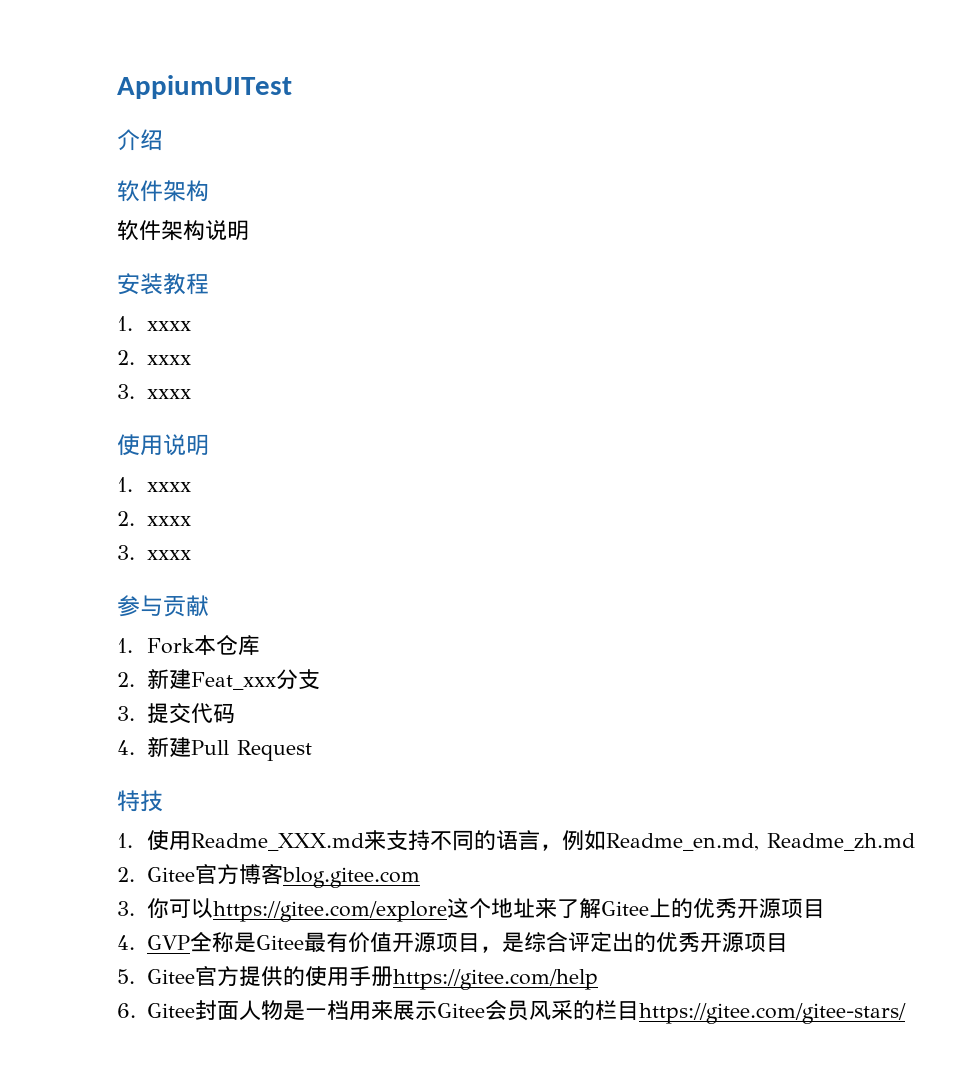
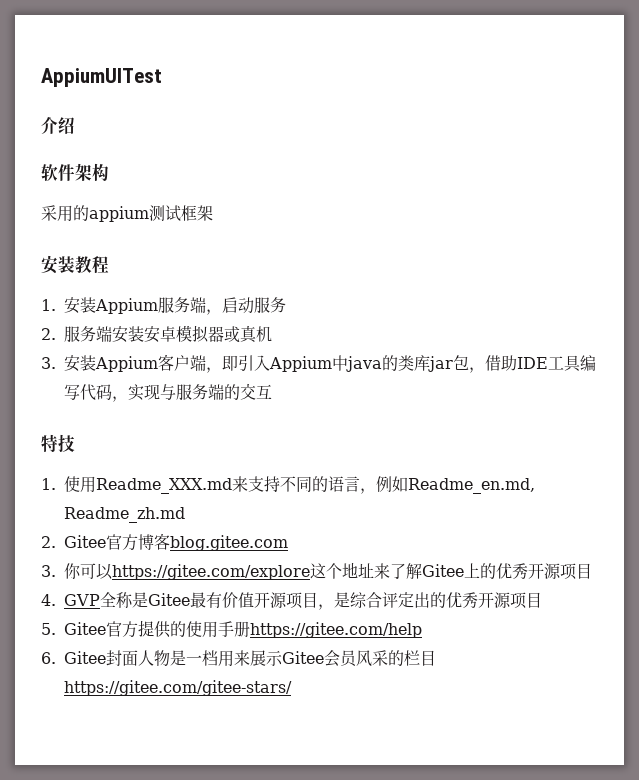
- 软件架构说明
+ 采用的appium测试框架
  安装教程
- 1. xxxx
- 2. xxxx
- 3. xxxx
- 使用说明
- 1. xxxx
- 2. xxxx
- 3. xxxx
- 参与贡献
- 1. Fork本仓库
- 2.新建Feat_xxx分支
- 3.提交代码
- 4.新建Pull Request
+ 1.安装Appium服务端，启动服务
+ 2.服务端安装安卓模拟器或真机
+ 3.安装Appium客户端，即引入Appium中java的类库jar包，借助IDE工具编写代码，实现与服务端的交互

